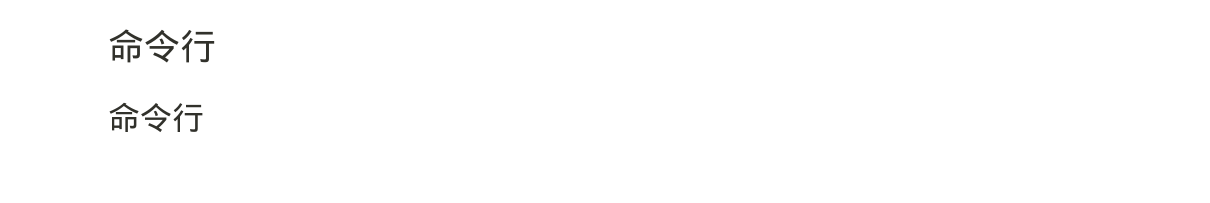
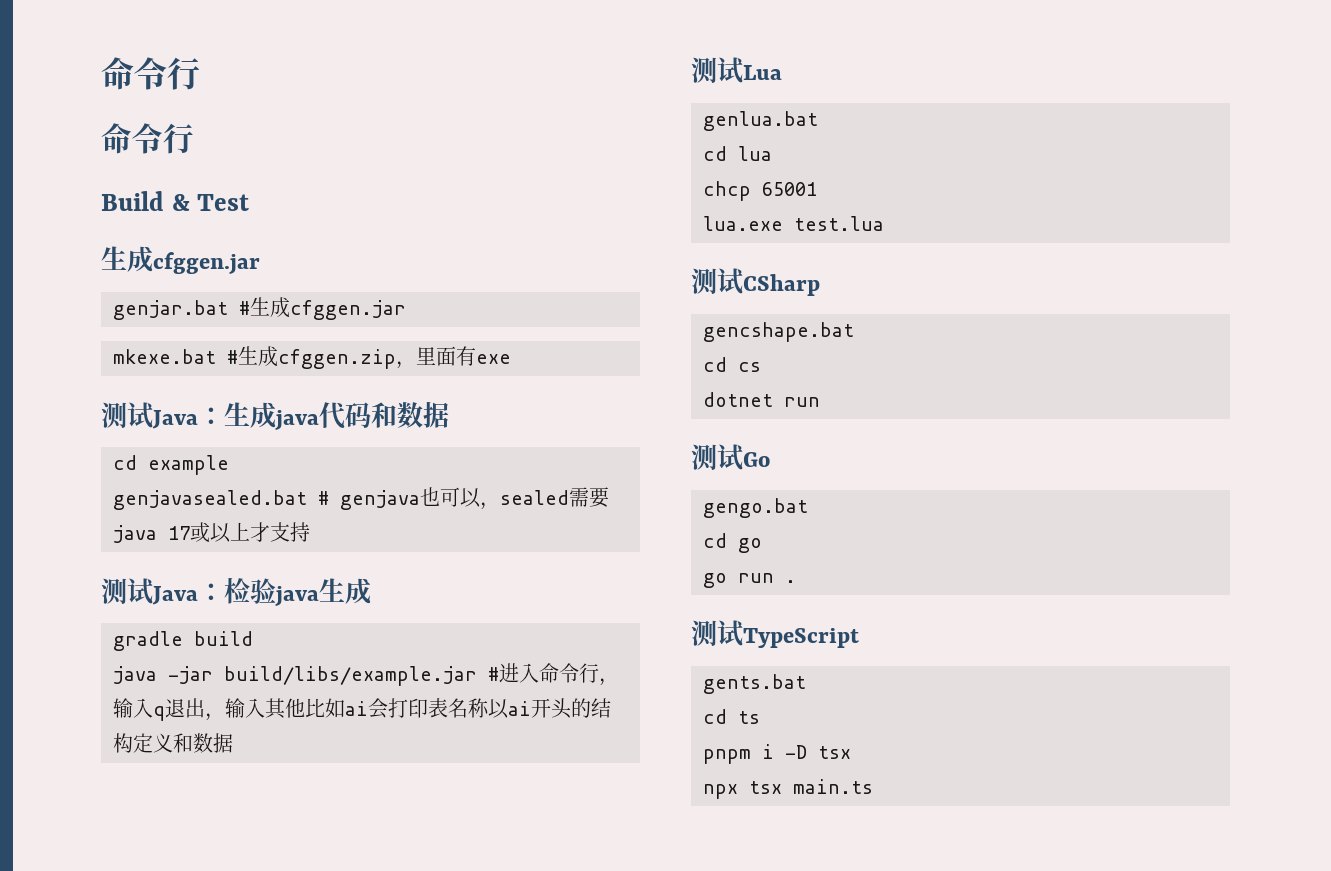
+ Build & Test
+ 生成cfggen.jar
+ genjar.bat #生成cfggen.jar
+ mkexe.bat #生成cfggen.zip，里面有exe
+ 测试Java：生成java代码和数据
+ cd example
+ genjavasealed.bat # genjava也可以，sealed需要java 17或以上才支持
+ 测试Java：检验java生成
+ gradle build
+ java -jar build/libs/example.jar #进入命令行，输入q退出，输入其他比如ai会打印表名称以ai开头的结构定义和数据
+ 测试Lua
+ genlua.bat
+ cd lua
+ chcp 65001
+ lua.exe test.lua
+ 测试CSharp
+ gencshape.bat
+ cd cs
+ dotnet run
+ 测试Go
+ gengo.bat
+ cd go
+ go run .
+ 测试TypeScript
+ gents.bat
+ cd ts
+ pnpm i -D tsx
+ npx tsx main.ts

